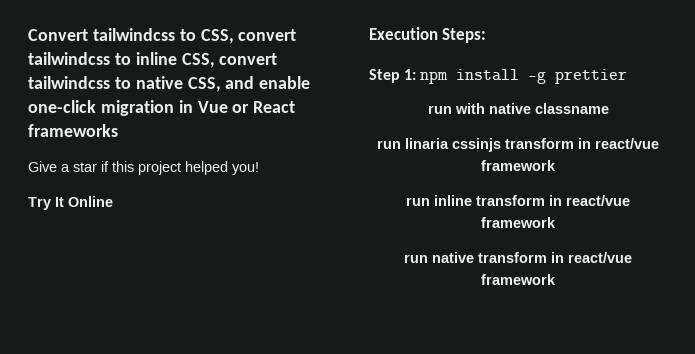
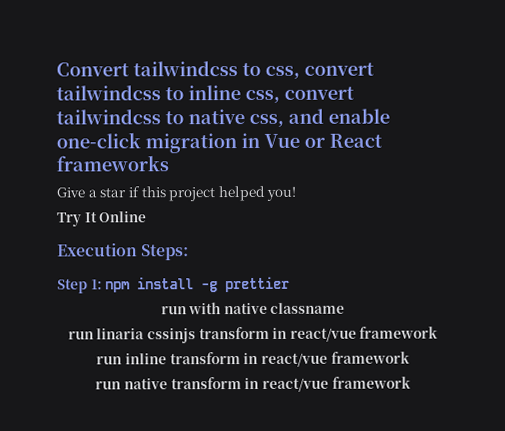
- Convert tailwindcss to CSS, convert tailwindcss to inline CSS, convert tailwindcss to native CSS, and enable one-click migration in Vue or React frameworks
+ Convert tailwindcss to css, convert tailwindcss to inline css, convert tailwindcss to native css, and enable one-click migration in Vue or React frameworks

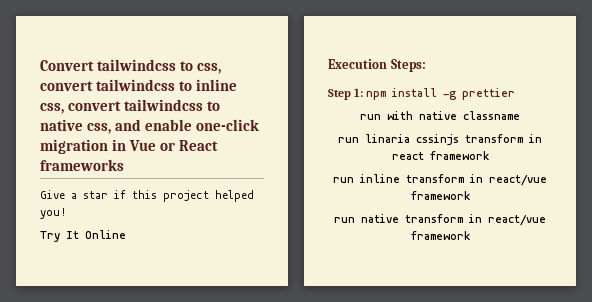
- run linaria cssinjs transform in react/vue framework
+ run linaria cssinjs transform in react framework

